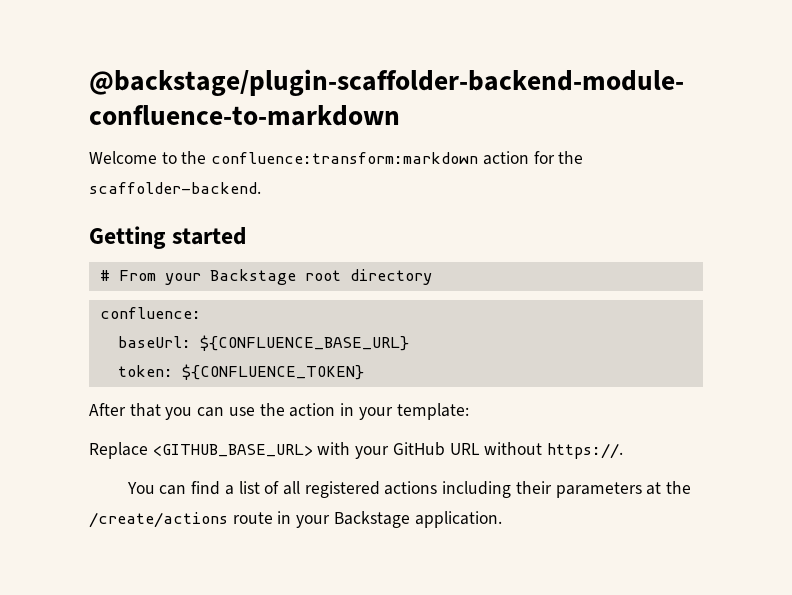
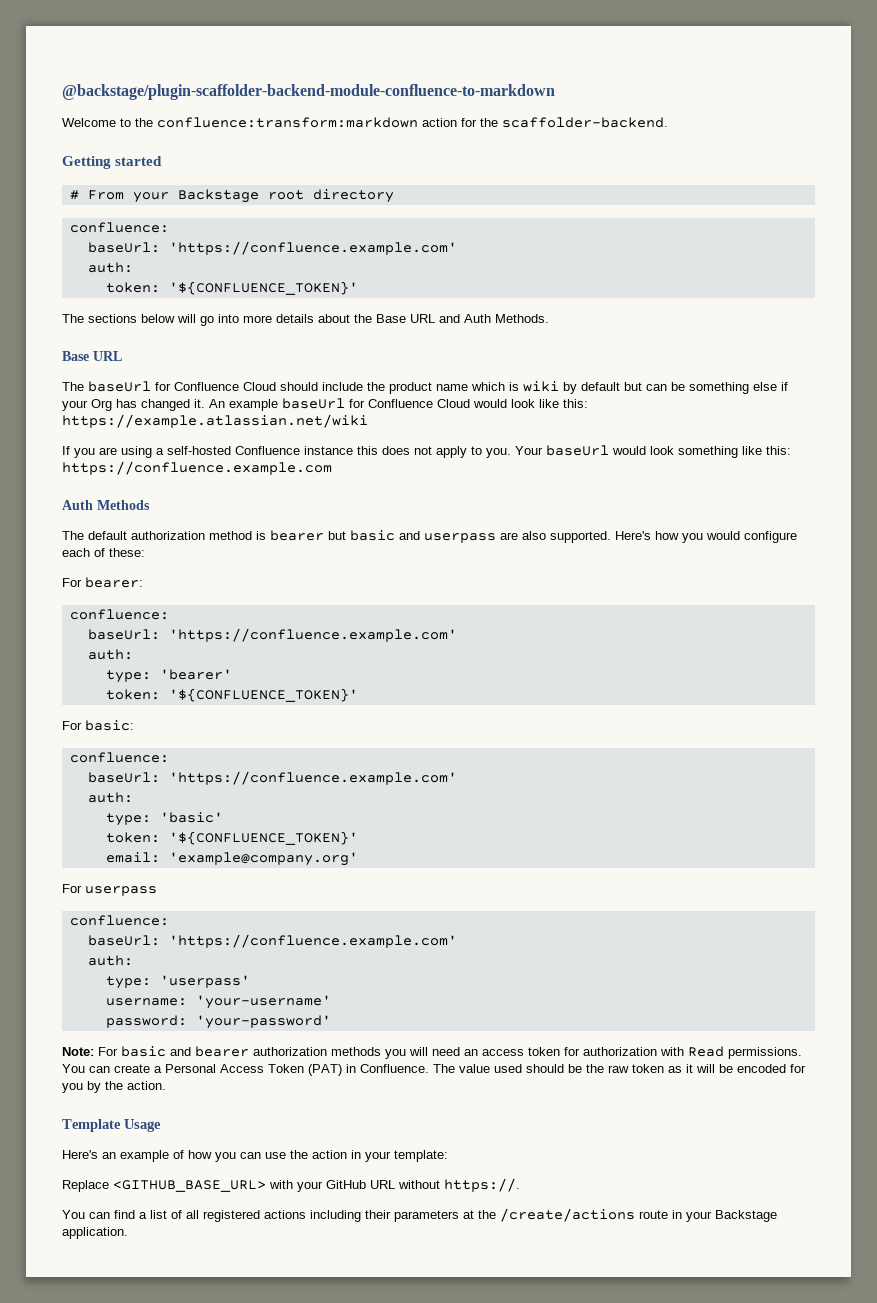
  # From your Backstage root directory
  confluence:
- baseUrl: ${CONFLUENCE_BASE_URL}
- token: ${CONFLUENCE_TOKEN}
- After that you can use the action in your template:
+ baseUrl: 'https://confluence.example.com'
+ auth:
+ token: '${CONFLUENCE_TOKEN}'
+ The sections below will go into more details about the Base URL and Auth Methods.
+ Base URL
+ The baseUrl for Confluence Cloud should include the product name which is wiki by default but can be something else if your Org has changed it. An example baseUrl for Confluence Cloud would look like this: https://example.atlassian.net/wiki
+ If you are using a self-hosted Confluence instance this does not apply to you. Your baseUrl would look something like this: https://confluence.example.com
+ Auth Methods
+ The default authorization method is bearer but basic and userpass are also supported. Here's how you would configure each of these:
+ For bearer:
+ confluence:
+ baseUrl: 'https://confluence.example.com'
+ auth:
+ type: 'bearer'
+ token: '${CONFLUENCE_TOKEN}'
+ For basic:
+ confluence:
+ baseUrl: 'https://confluence.example.com'
+ auth:
+ type: 'basic'
+ token: '${CONFLUENCE_TOKEN}'
+ email: 'example@company.org'
+ For userpass
+ confluence:
+ baseUrl: 'https://confluence.example.com'
+ auth:
+ type: 'userpass'
+ username: 'your-username'
+ password: 'your-password'
+ Note: For basic and bearer authorization methods you will need an access token for authorization with Read permissions. You can create a Personal Access Token (PAT) in Confluence. The value used should be the raw token as it will be encoded for you by the action.
+ Template Usage
+ Here's an example of how you can use the action in your template:

